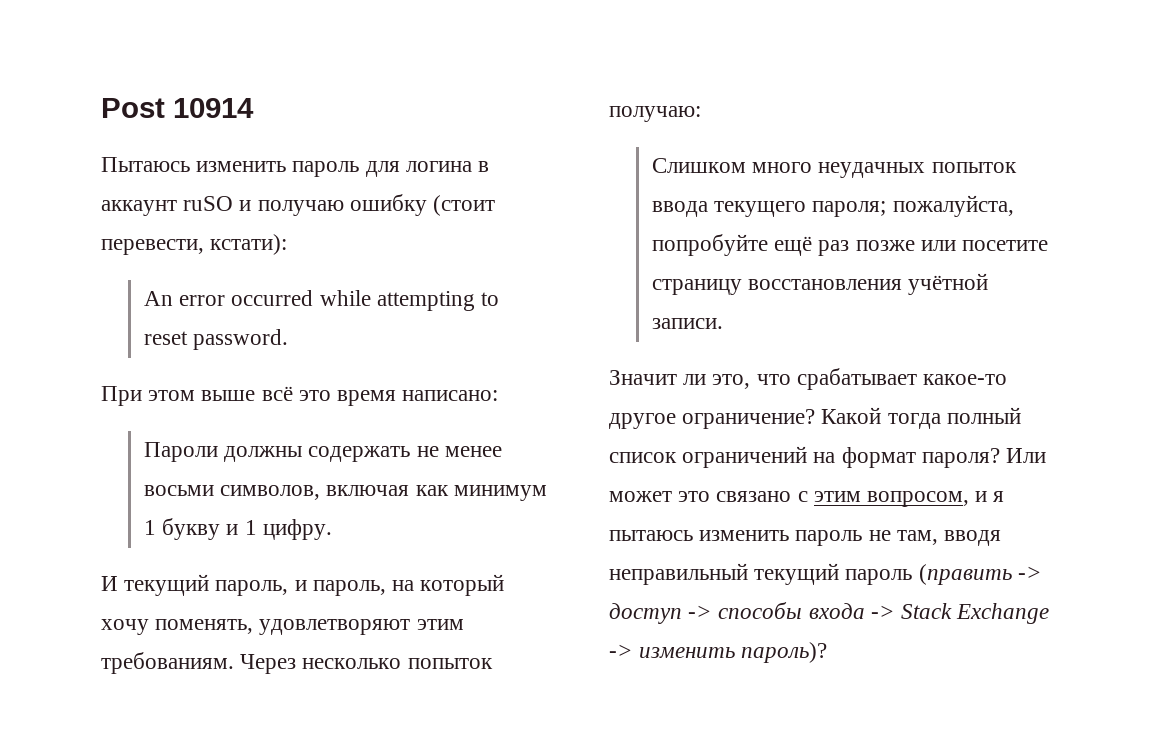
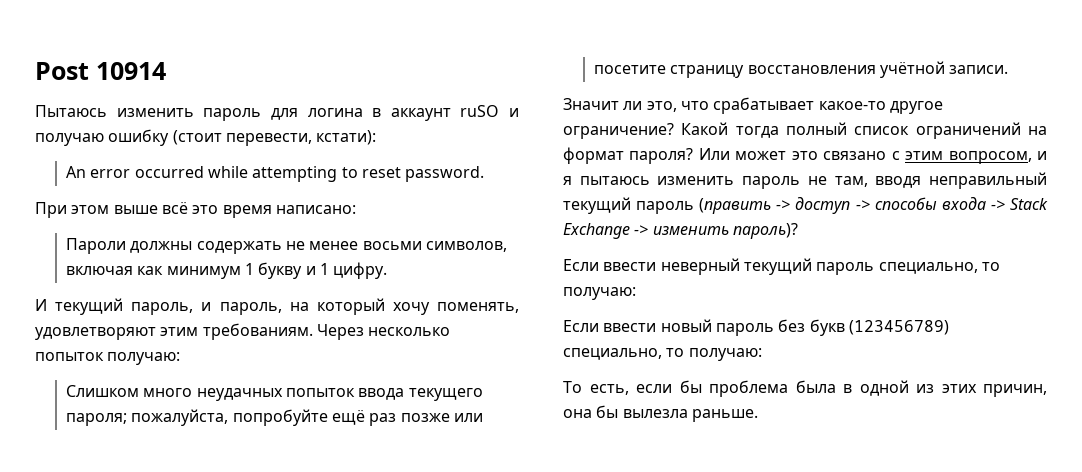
+ Если ввести неверный текущий пароль специально, то получаю:
+ Если ввести новый пароль без букв (123456789) специально, то получаю:
+ То есть, если бы проблема была в одной из этих причин, она бы вылезла раньше.

